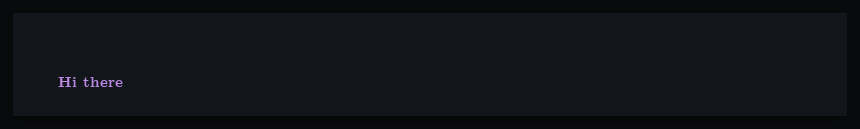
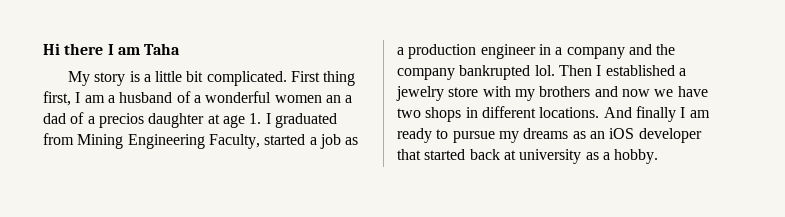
- Hi there
+ Hi there I am Taha
+ My story is a little bit complicated. First thing first, I am a husband of a wonderful women an a dad of a precios daughter at age 1. I graduated from Mining Engineering Faculty, started a job as a production engineer in a company and the company bankrupted lol. Then I established a jewelry store with my brothers and now we have two shops in different locations. And finally I am ready to pursue my dreams as an iOS developer that started back at university as a hobby.

